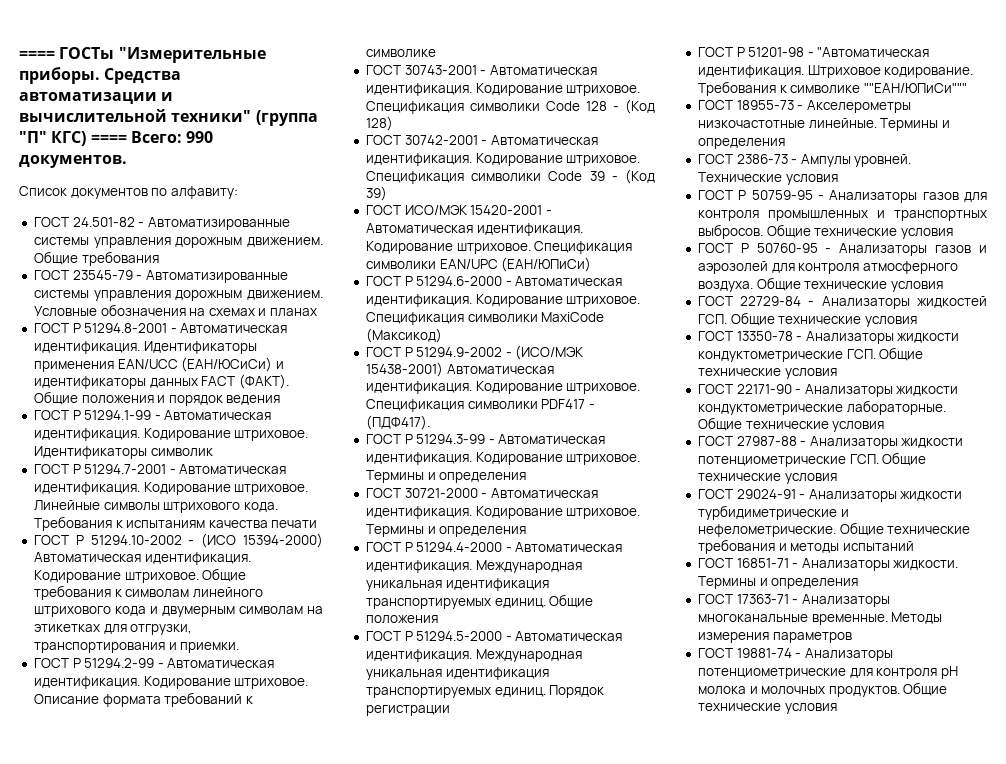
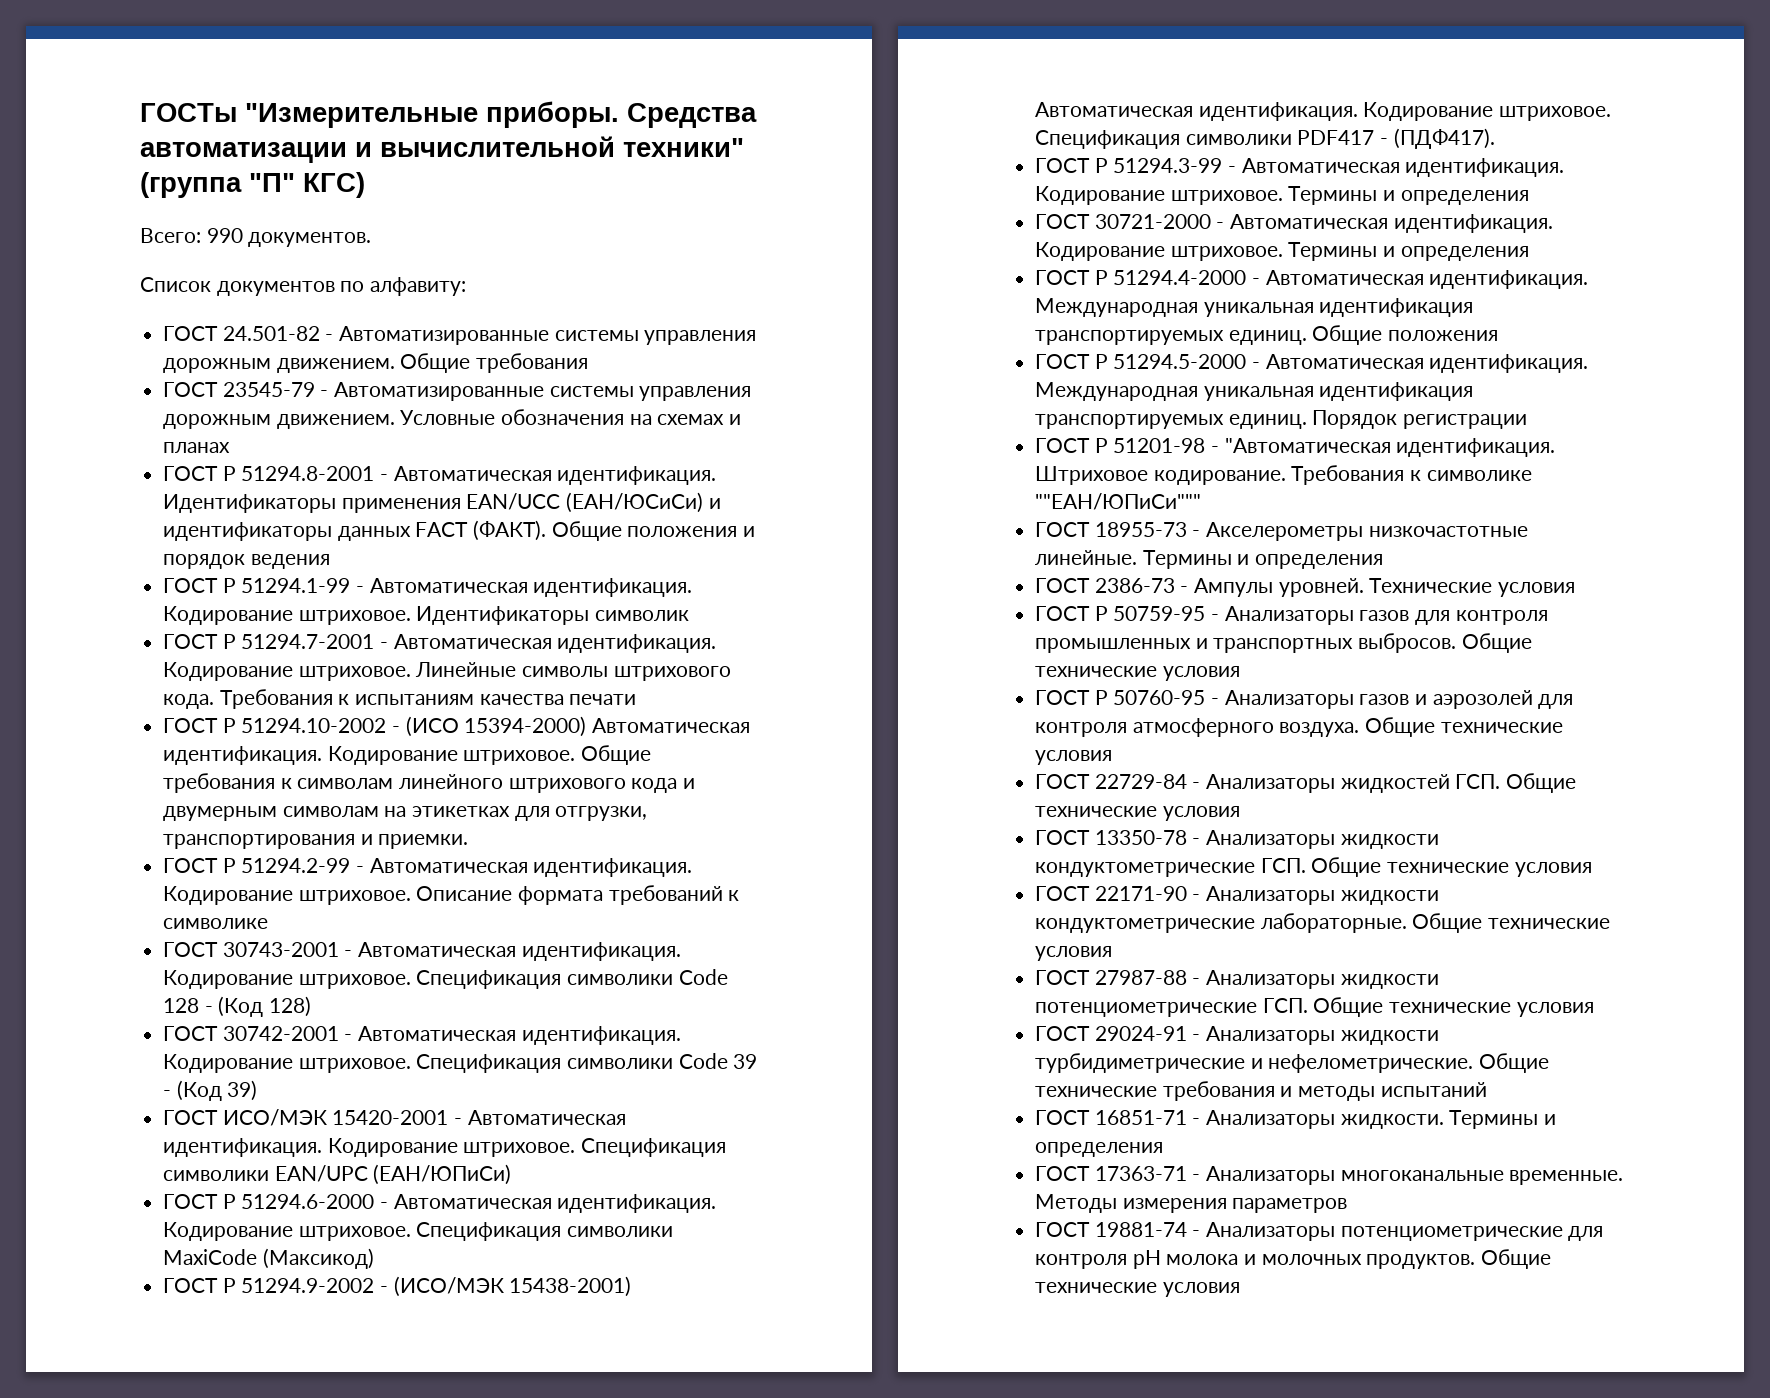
- ==== ГОСТы "Измерительные приборы.
+ ГОСТы "Измерительные приборы.
- Средства автоматизации и вычислительной техники" (группа "П" КГС) ==== Всего: 990 документов.
+ Средства автоматизации и вычислительной техники" (группа "П" КГС)
+ Всего: 990 документов.

